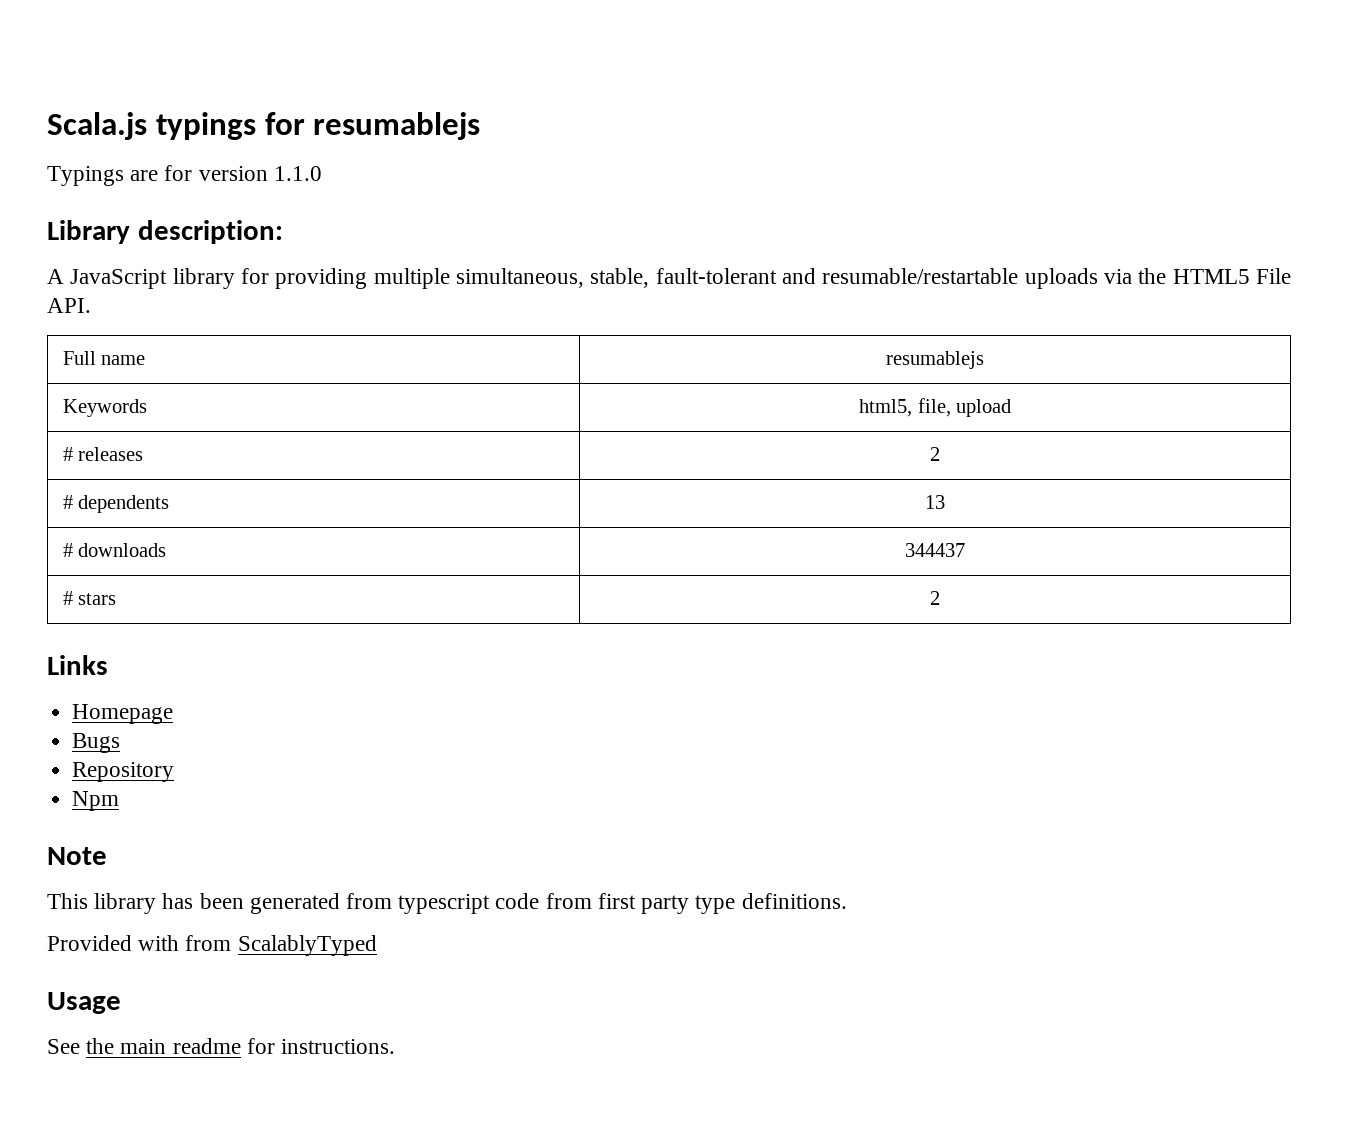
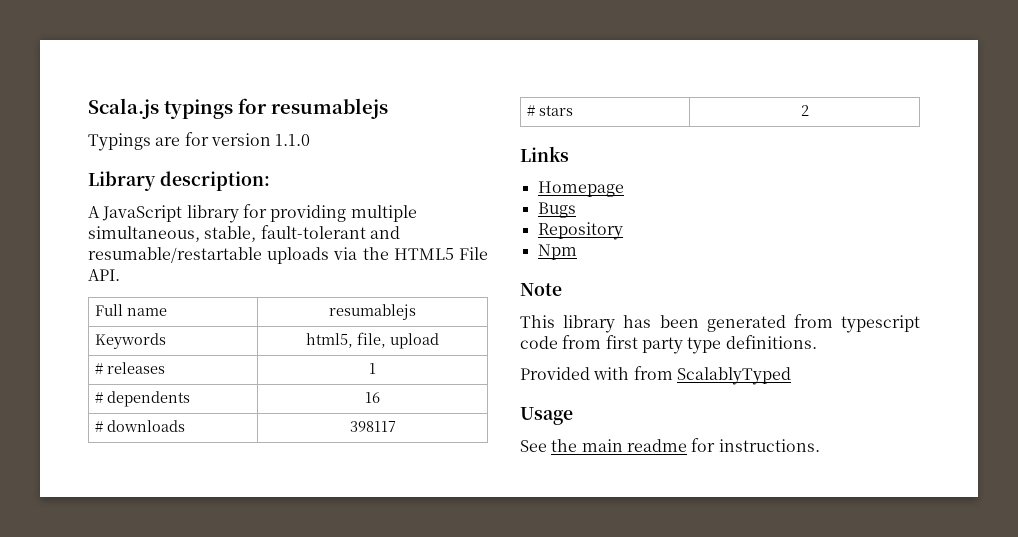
- # releases | 2
+ # releases | 1
- # dependents | 13
+ # dependents | 16
- # downloads | 344437
+ # downloads | 398117

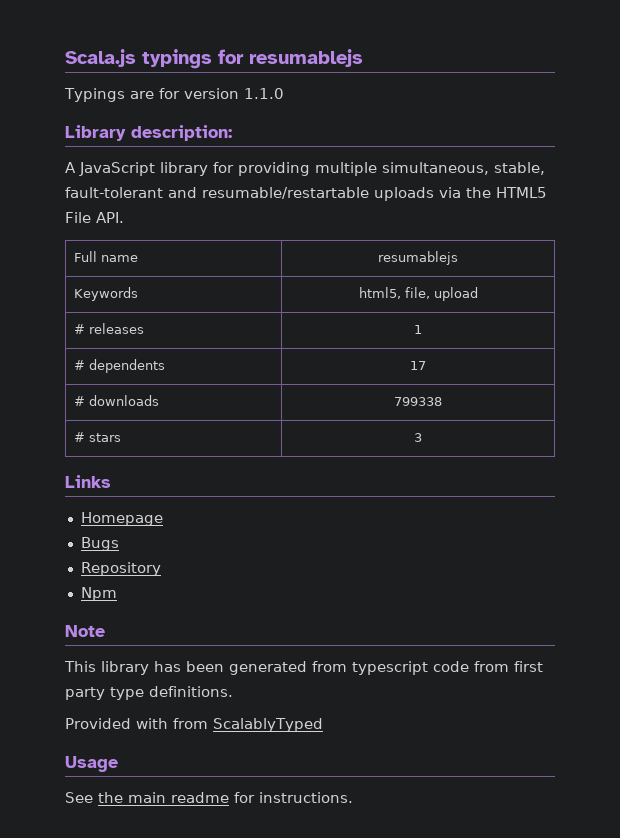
- # dependents | 16
+ # dependents | 17
- # downloads | 398117
+ # downloads | 799338
- # stars | 2
+ # stars | 3

